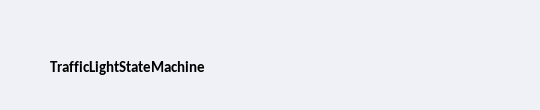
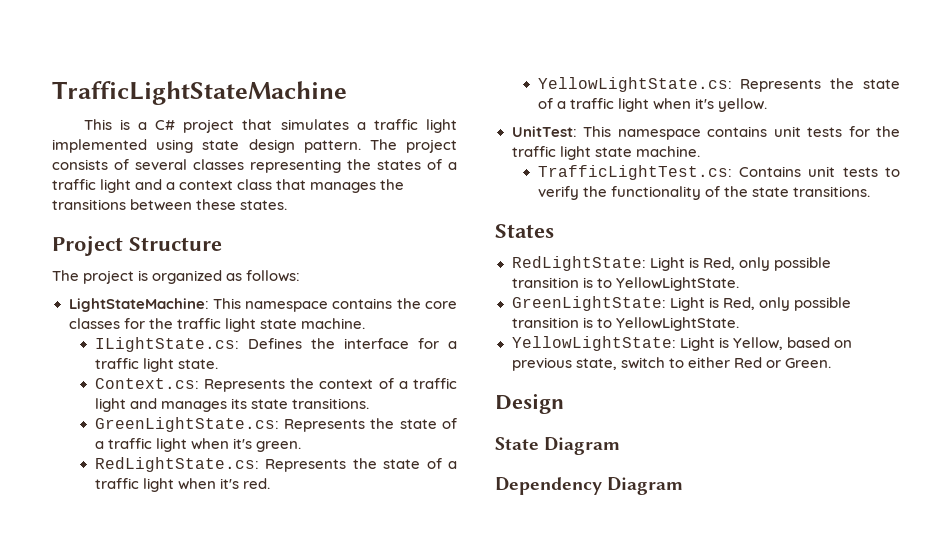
+ This is a C# project that simulates a traffic light implemented using state design pattern. The project consists of several classes representing the states of a traffic light and a context class that manages the transitions between these states.
+ Project Structure
+ The project is organized as follows:
+ LightStateMachine: This namespace contains the core classes for the traffic light state machine.
+ ILightState.cs: Defines the interface for a traffic light state.
+ Context.cs: Represents the context of a traffic light and manages its state transitions.
+ GreenLightState.cs: Represents the state of a traffic light when it's green.
+ RedLightState.cs: Represents the state of a traffic light when it's red.
+ YellowLightState.cs: Represents the state of a traffic light when it's yellow.
+ UnitTest: This namespace contains unit tests for the traffic light state machine.
+ TrafficLightTest.cs: Contains unit tests to verify the functionality of the state transitions.
+ States
+ RedLightState: Light is Red, only possible transition is to YellowLightState.
+ GreenLightState: Light is Red, only possible transition is to YellowLightState.
+ YellowLightState: Light is Yellow, based on previous state, switch to either Red or Green.
+ Design
+ State Diagram
+ Dependency Diagram

